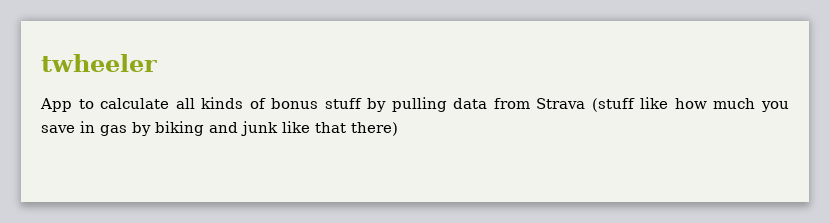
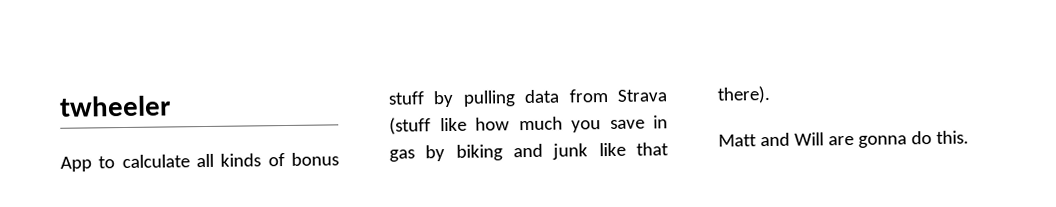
- App to calculate all kinds of bonus stuff by pulling data from Strava (stuff like how much you save in gas by biking and junk like that there)
+ App to calculate all kinds of bonus stuff by pulling data from Strava (stuff like how much you save in gas by biking and junk like that there).
+ Matt and Will are gonna do this.

